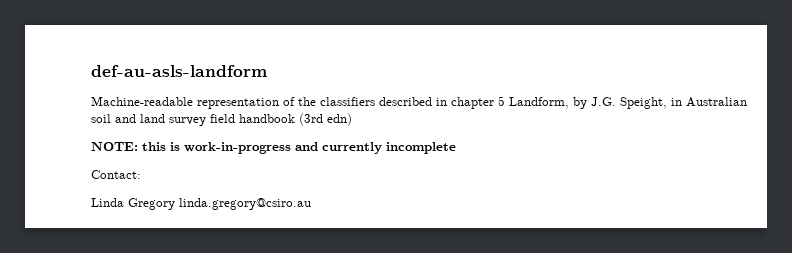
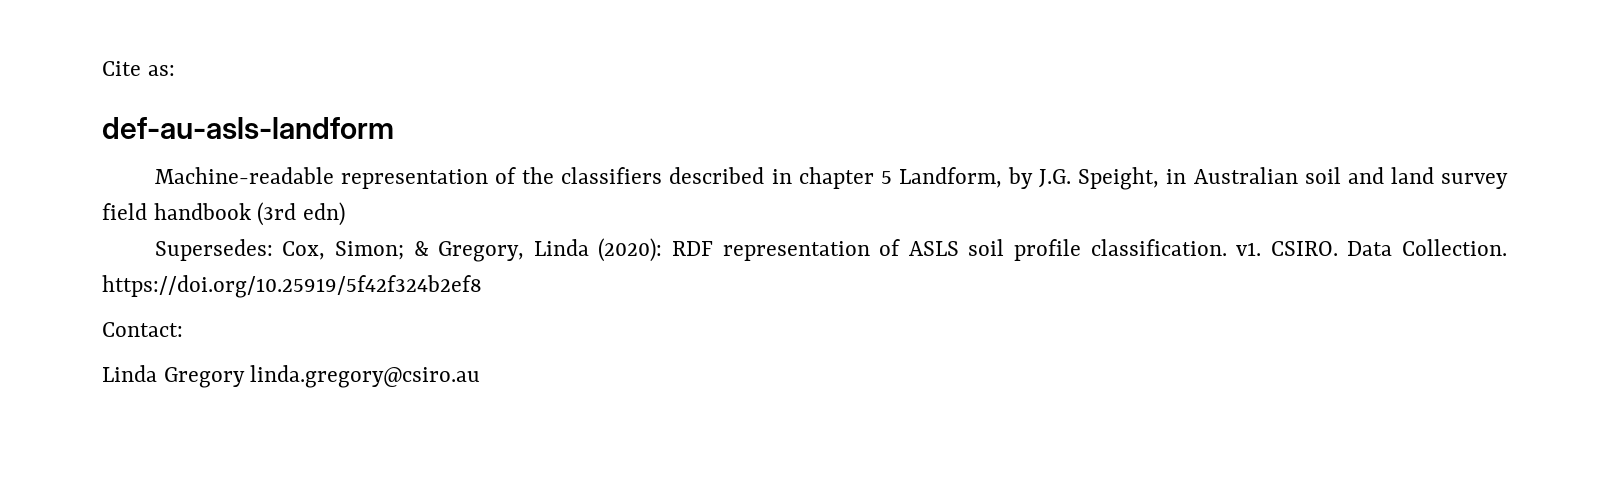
+ Cite as:
- NOTE: this is work-in-progress and currently incomplete
+ Supersedes: Cox, Simon; & Gregory, Linda (2020): RDF representation of ASLS soil profile classification. v1. CSIRO. Data Collection. https://doi.org/10.25919/5f42f324b2ef8

